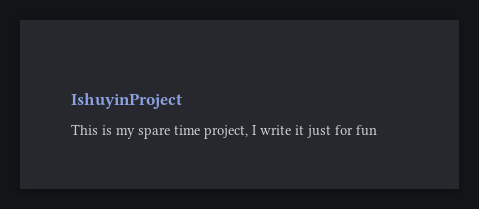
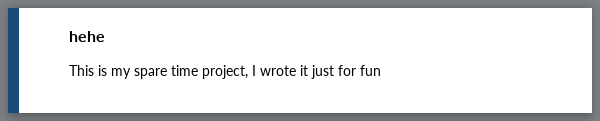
- IshuyinProject
+ hehe
- This is my spare time project, I write it just for fun
+ This is my spare time project, I wrote it just for fun

